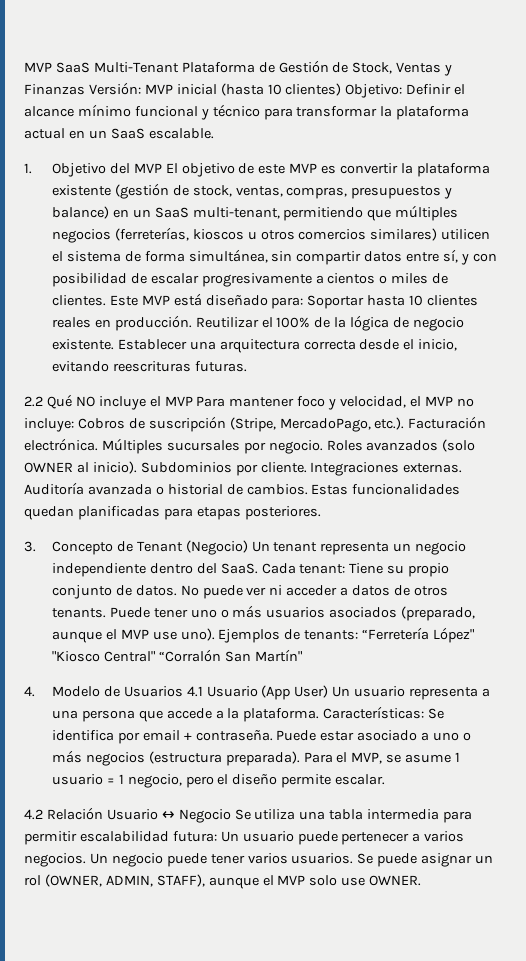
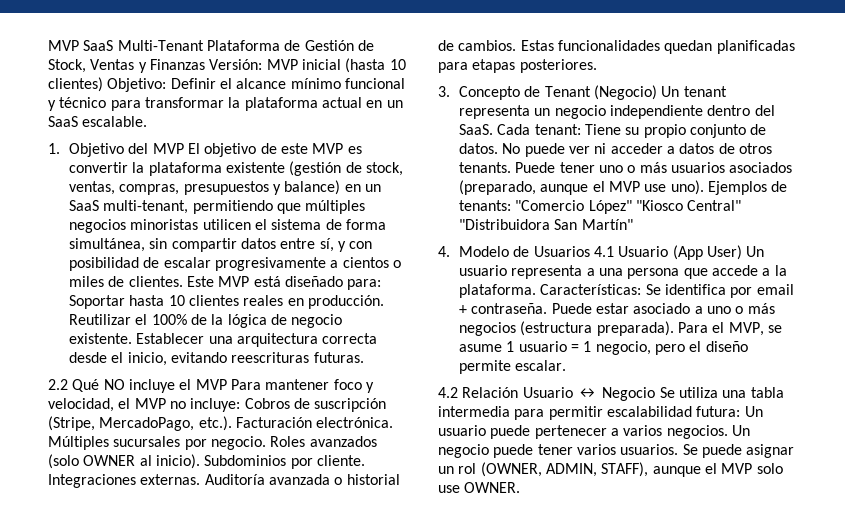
- 1. Objetivo del MVP El objetivo de este MVP es convertir la plataforma existente (gestión de stock, ventas, compras, presupuestos y balance) en un SaaS multi-tenant, permitiendo que múltiples negocios (ferreterías, kioscos u otros comercios similares) utilicen el sistema de forma simultánea, sin compartir datos entre sí, y con posibilidad de escalar progresivamente a cientos o miles de clientes.
+ 1. Objetivo del MVP El objetivo de este MVP es convertir la plataforma existente (gestión de stock, ventas, compras, presupuestos y balance) en un SaaS multi-tenant, permitiendo que múltiples negocios minoristas utilicen el sistema de forma simultánea, sin compartir datos entre sí, y con posibilidad de escalar progresivamente a cientos o miles de clientes.
- Ejemplos de tenants: “Ferretería López" "Kiosco Central" “Corralón San Martín"
+ Ejemplos de tenants: "Comercio López" "Kiosco Central" "Distribuidora San Martín"

